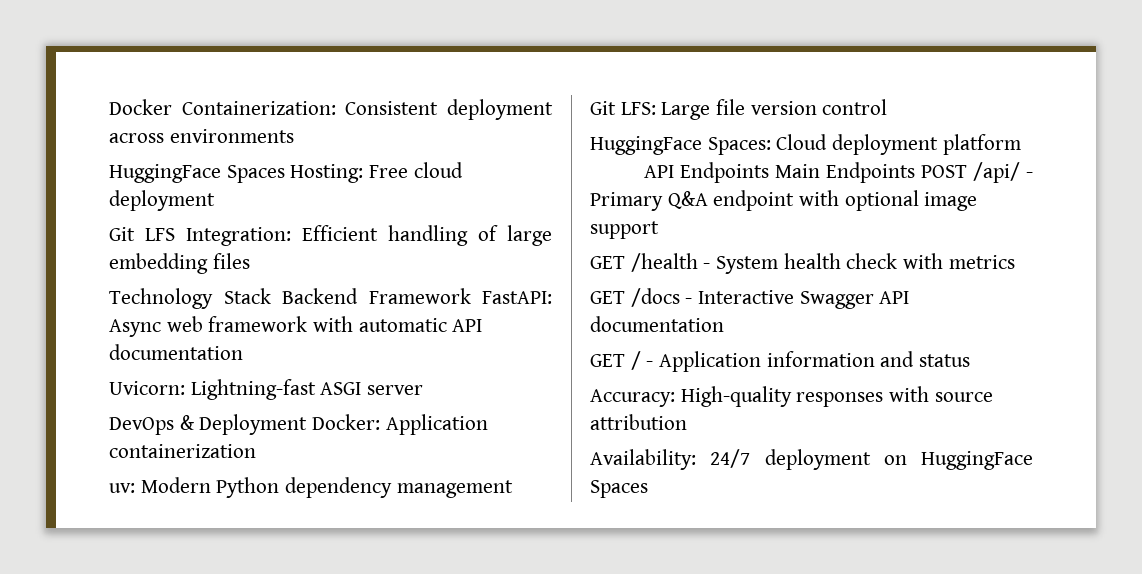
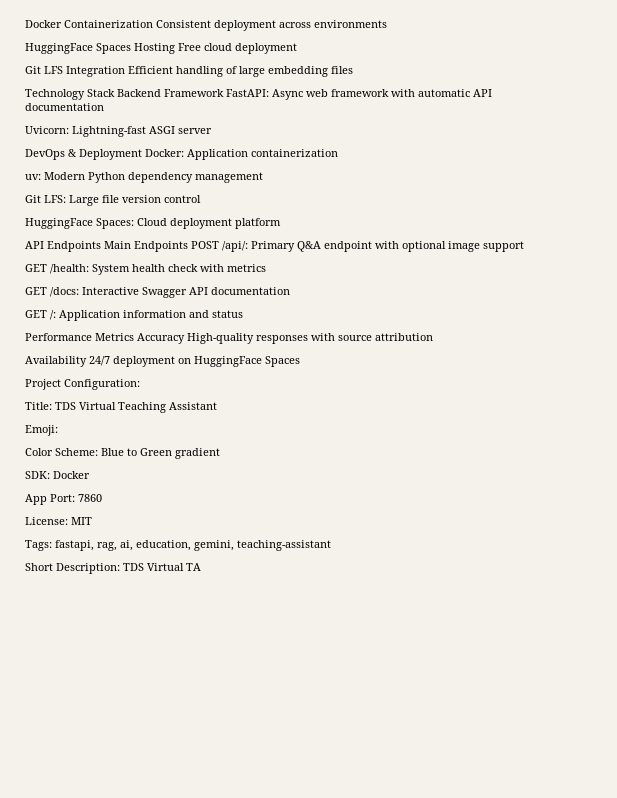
- Docker Containerization: Consistent deployment across environments
+ Docker Containerization Consistent deployment across environments
- HuggingFace Spaces Hosting: Free cloud deployment
+ HuggingFace Spaces Hosting Free cloud deployment
- Git LFS Integration: Efficient handling of large embedding files
+ Git LFS Integration Efficient handling of large embedding files
- API Endpoints Main Endpoints POST /api/ - Primary Q&A endpoint with optional image support
+ API Endpoints Main Endpoints POST /api/: Primary Q&A endpoint with optional image support
- GET /health - System health check with metrics
+ GET /health: System health check with metrics
- GET /docs - Interactive Swagger API documentation
+ GET /docs: Interactive Swagger API documentation
- GET / - Application information and status
+ GET /: Application information and status
- Accuracy: High-quality responses with source attribution
+ Performance Metrics Accuracy High-quality responses with source attribution
- Availability: 24/7 deployment on HuggingFace Spaces
+ Availability 24/7 deployment on HuggingFace Spaces
+ Project Configuration:
+ Title: TDS Virtual Teaching Assistant
+ Emoji:
+ Color Scheme: Blue to Green gradient
+ SDK: Docker
+ App Port: 7860
+ License: MIT
+ Tags: fastapi, rag, ai, education, gemini, teaching-assistant
+ Short Description: TDS Virtual TA

